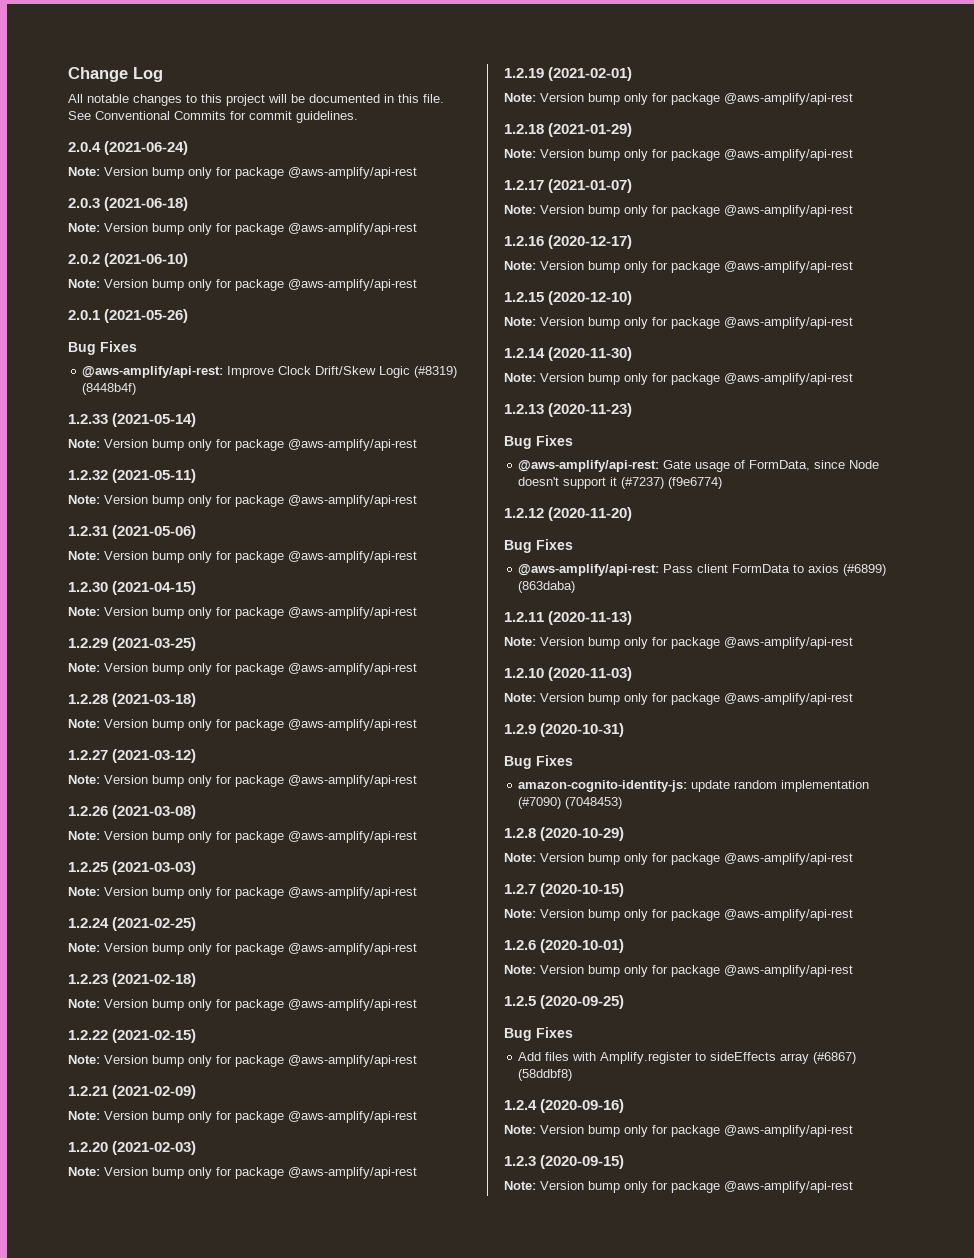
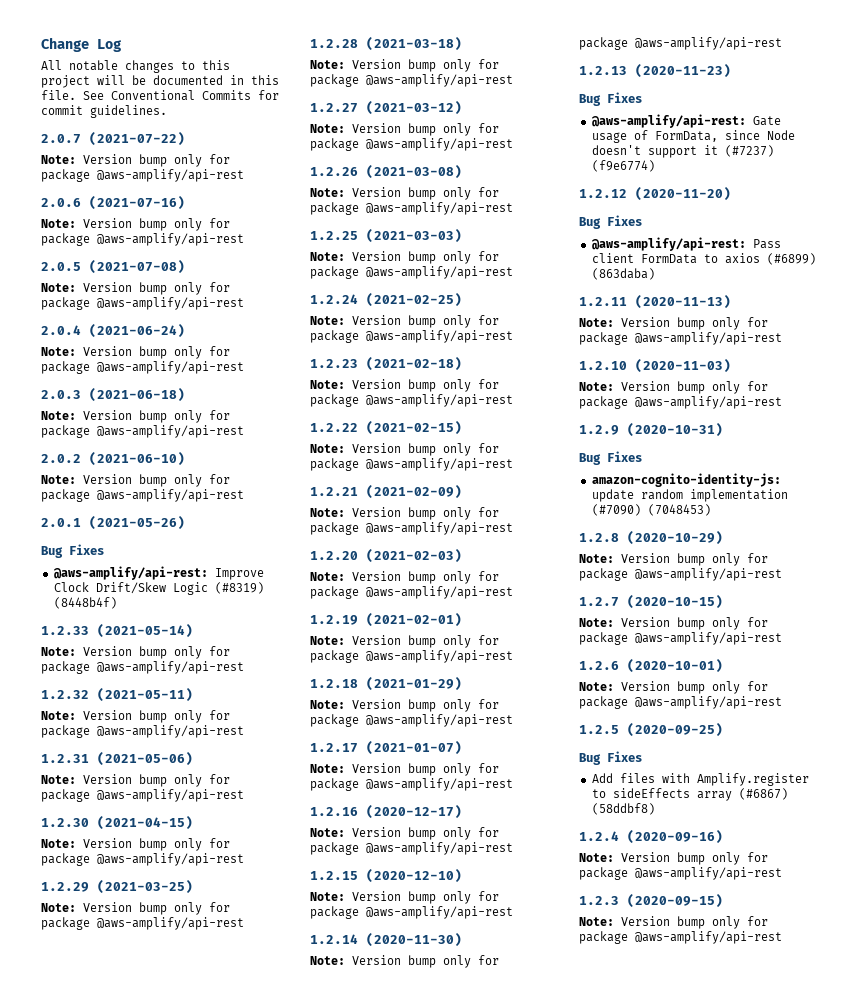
+ 2.0.7 (2021-07-22)
+ Note: Version bump only for package @aws-amplify/api-rest
+ 2.0.6 (2021-07-16)
+ Note: Version bump only for package @aws-amplify/api-rest
+ 2.0.5 (2021-07-08)
+ Note: Version bump only for package @aws-amplify/api-rest

